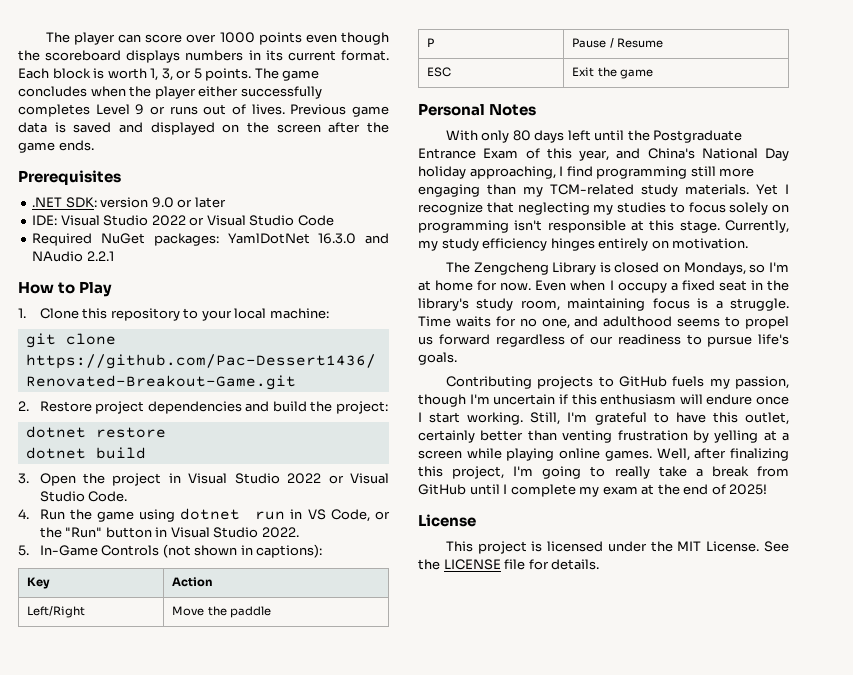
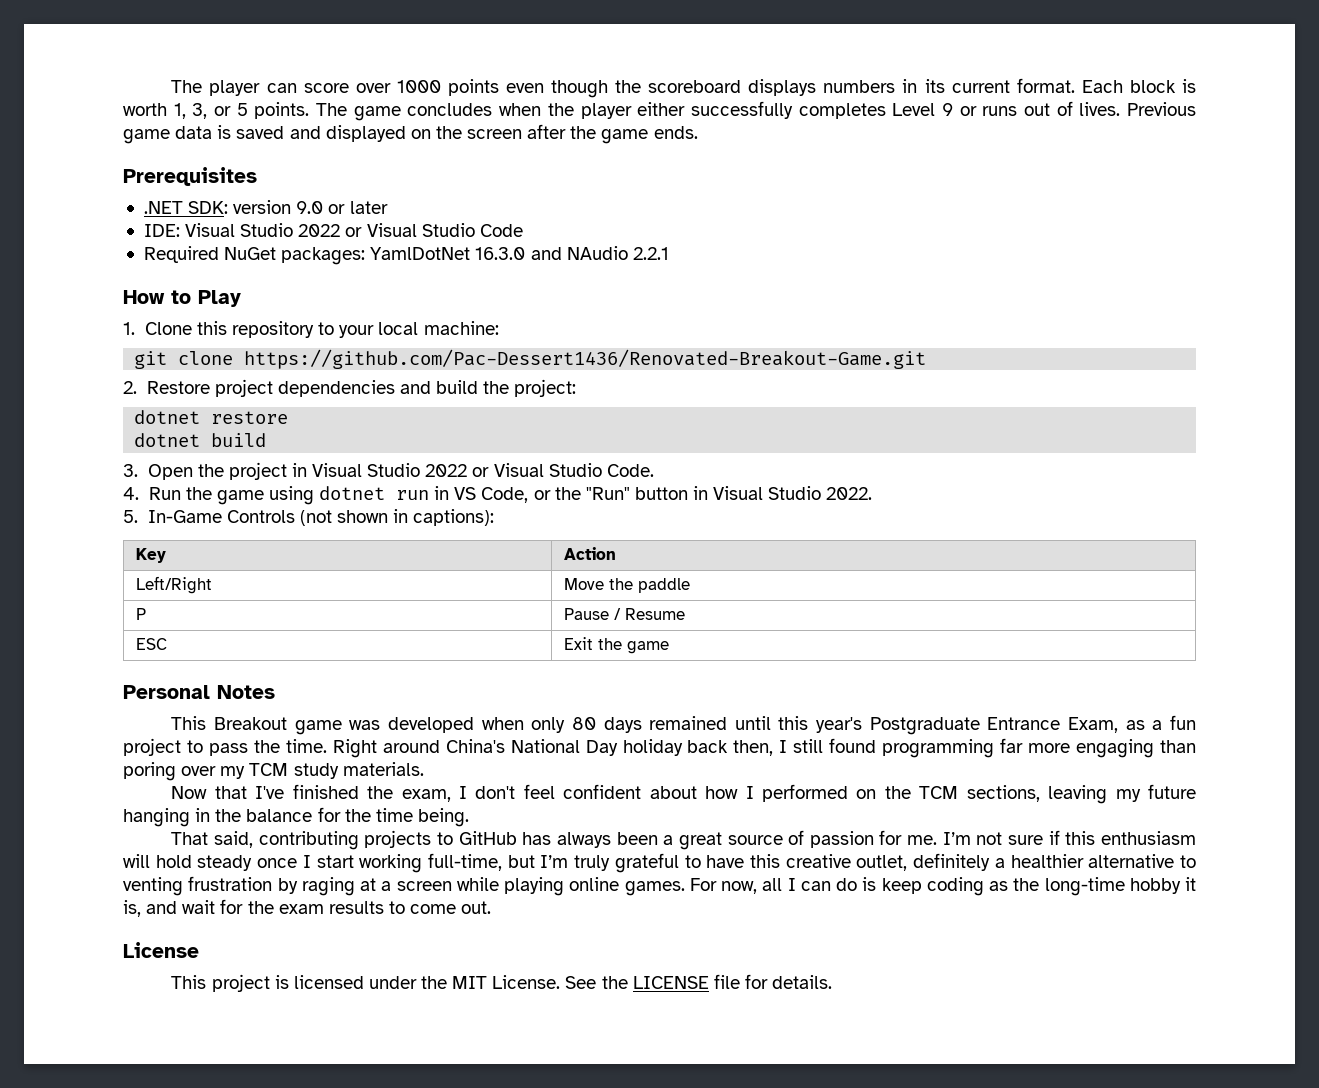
- With only 80 days left until the Postgraduate Entrance Exam of this year, and China's National Day holiday approaching, I find programming still more engaging than my TCM-related study materials. Yet I recognize that neglecting my studies to focus solely on programming isn't responsible at this stage. Currently, my study efficiency hinges entirely on motivation.
- The Zengcheng Library is closed on Mondays, so I'm at home for now. Even when I occupy a fixed seat in the library's study room, maintaining focus is a struggle. Time waits for no one, and adulthood seems to propel us forward regardless of our readiness to pursue life's goals.
- Contributing projects to GitHub fuels my passion, though I'm uncertain if this enthusiasm will endure once I start working. Still, I'm grateful to have this outlet, certainly better than venting frustration by yelling at a screen while playing online games.
+ This Breakout game was developed when only 80 days remained until this year's Postgraduate Entrance Exam, as a fun project to pass the time. Right around China's National Day holiday back then, I still found programming far more engaging than poring over my TCM study materials.
+ Now that I've finished the exam, I don't feel confident about how I performed on the TCM sections, leaving my future hanging in the balance for the time being.
+ That said, contributing projects to GitHub has always been a great source of passion for me. I’m not sure if this enthusiasm will hold steady once I start working full-time, but I’m truly grateful to have this creative outlet, definitely a healthier alternative to venting frustration by raging at a screen while playing online games.
- Well, after finalizing this project, I'm going to really take a break from GitHub until I complete my exam at the end of 2025!
+ For now, all I can do is keep coding as the long-time hobby it is, and wait for the exam results to come out.

